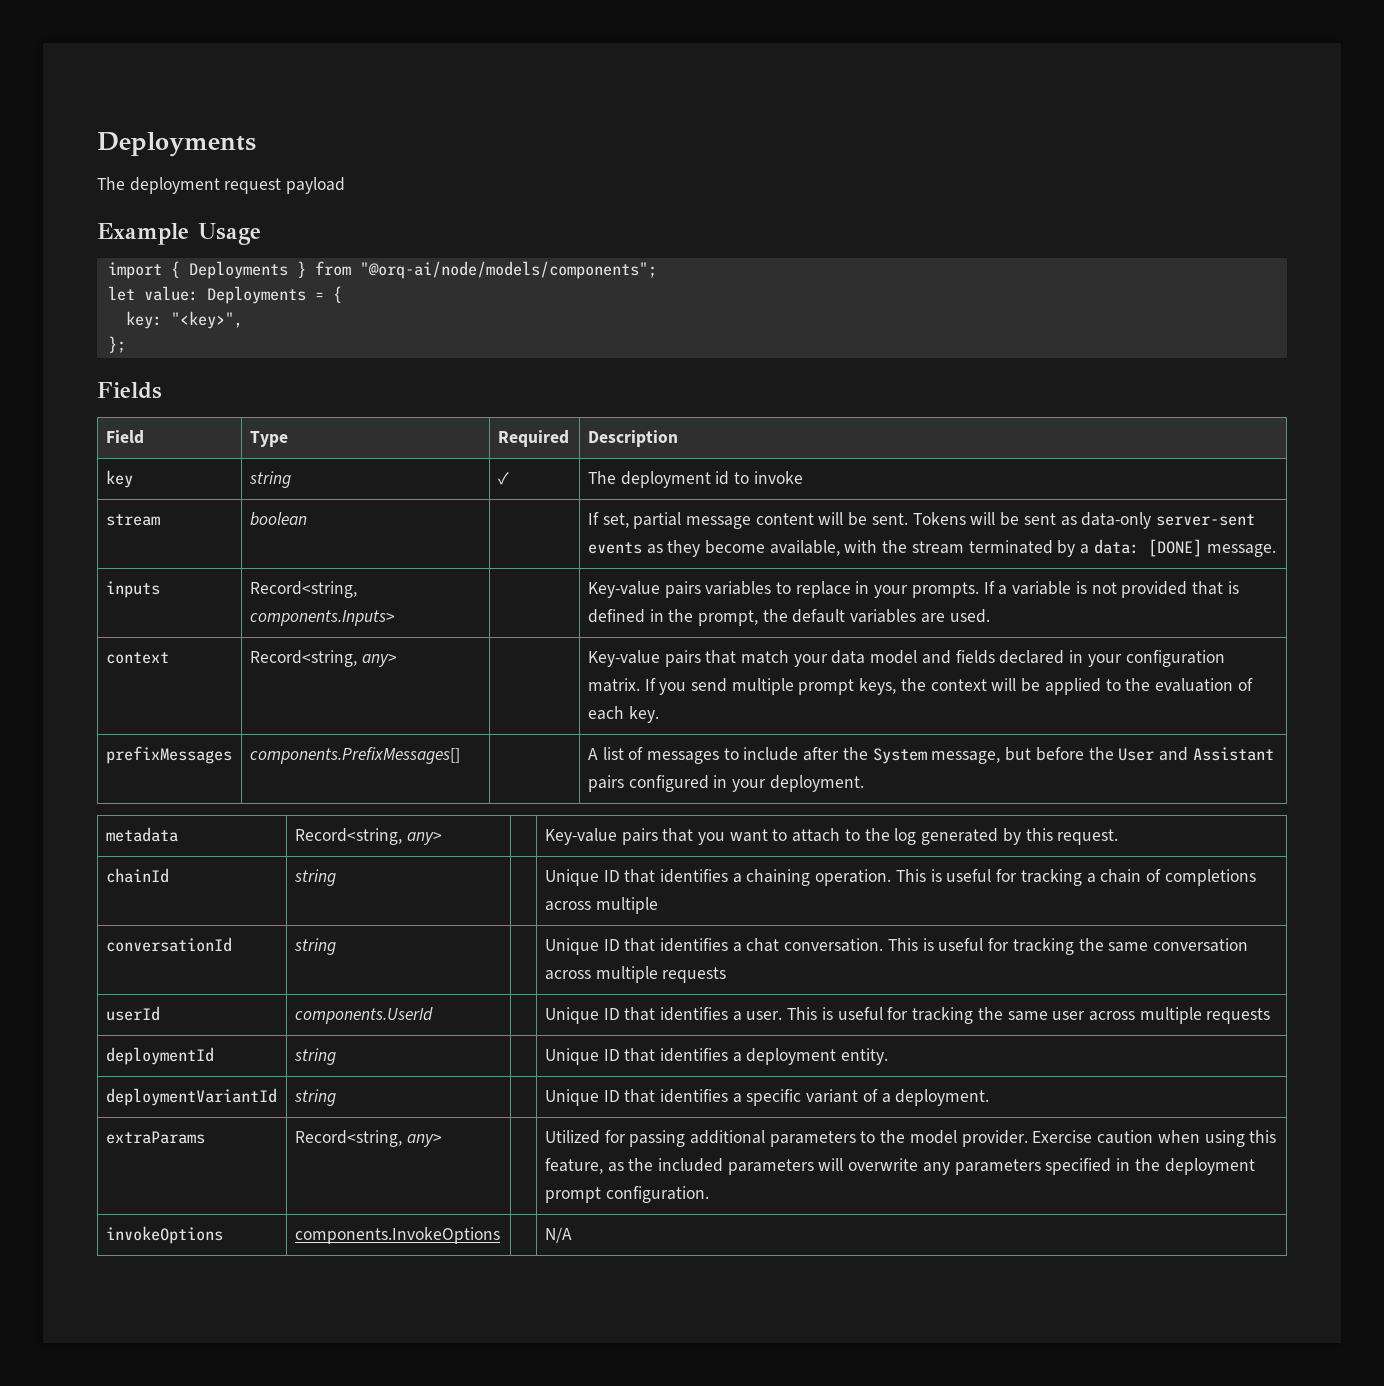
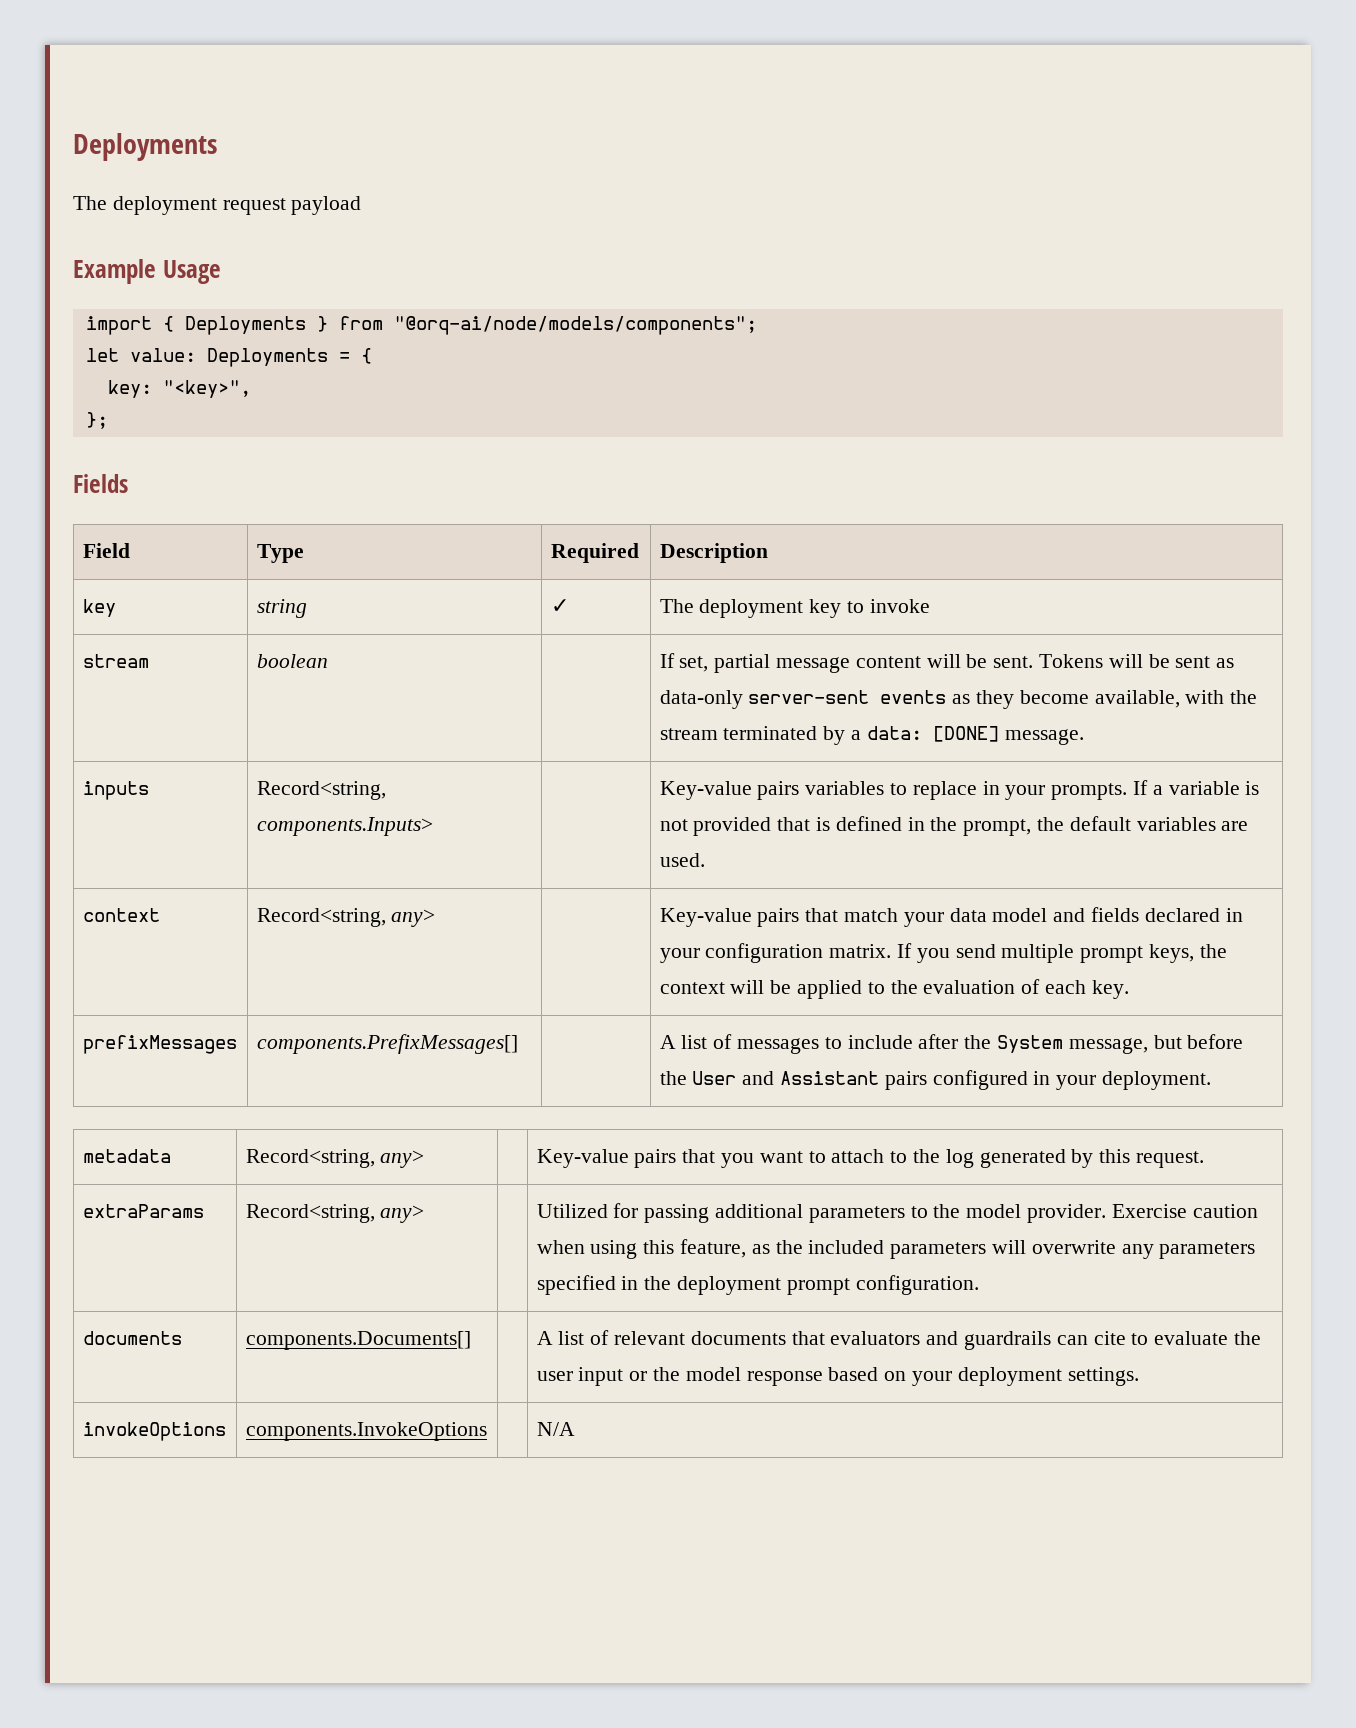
- key | string | ✓ | The deployment id to invoke
+ key | string | ✓ | The deployment key to invoke
- chainId | string | | Unique ID that identifies a chaining operation. This is useful for tracking a chain of completions across multiple
- conversationId | string | | Unique ID that identifies a chat conversation. This is useful for tracking the same conversation across multiple requests
- userId | components.UserId | | Unique ID that identifies a user. This is useful for tracking the same user across multiple requests
- deploymentId | string | | Unique ID that identifies a deployment entity.
- deploymentVariantId | string | | Unique ID that identifies a specific variant of a deployment.
+ documents | components.Documents[] | | A list of relevant documents that evaluators and guardrails can cite to evaluate the user input or the model response based on your deployment settings.

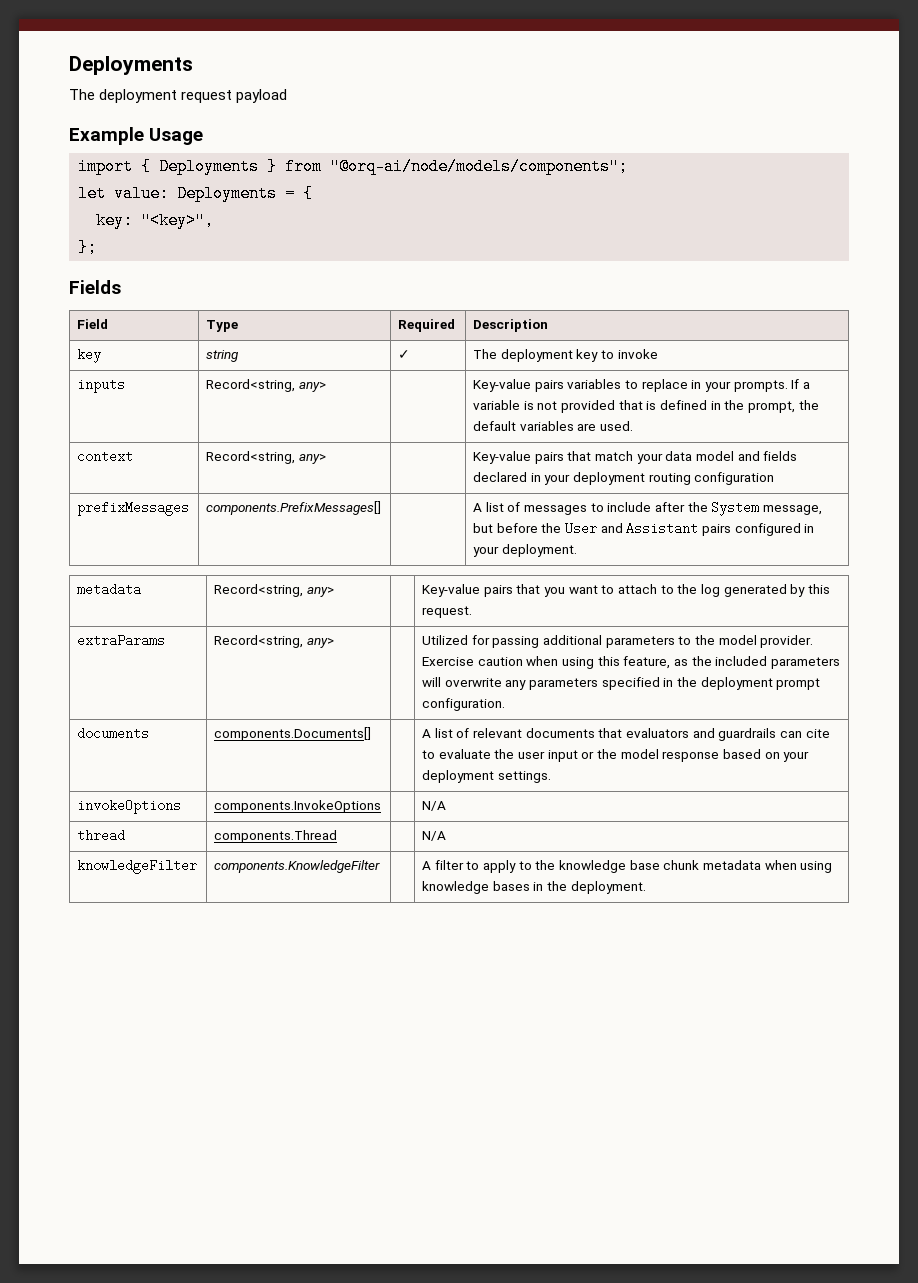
- stream | boolean | | If set, partial message content will be sent. Tokens will be sent as data-only server-sent events as they become available, with the stream terminated by a data: [DONE] message.
- inputs | Record<string, components.Inputs> | | Key-value pairs variables to replace in your prompts. If a variable is not provided that is defined in the prompt, the default variables are used.
+ inputs | Record<string, any> | | Key-value pairs variables to replace in your prompts. If a variable is not provided that is defined in the prompt, the default variables are used.
- context | Record<string, any> | | Key-value pairs that match your data model and fields declared in your configuration matrix. If you send multiple prompt keys, the context will be applied to the evaluation of each key.
+ context | Record<string, any> | | Key-value pairs that match your data model and fields declared in your deployment routing configuration
+ thread | components.Thread | | N/A
+ knowledgeFilter | components.KnowledgeFilter | | A filter to apply to the knowledge base chunk metadata when using knowledge bases in the deployment.

